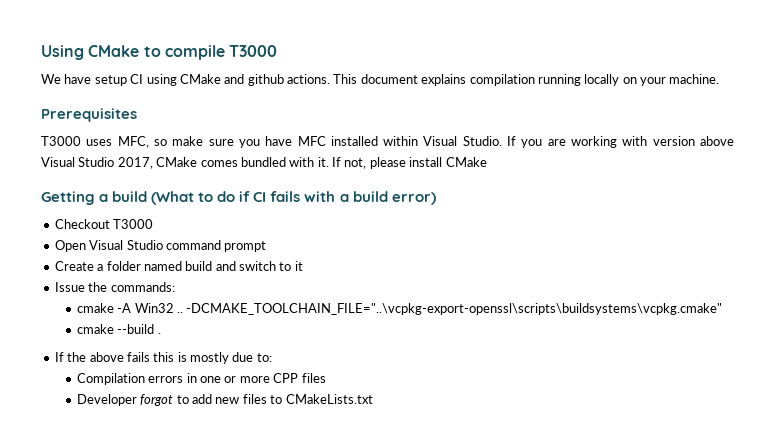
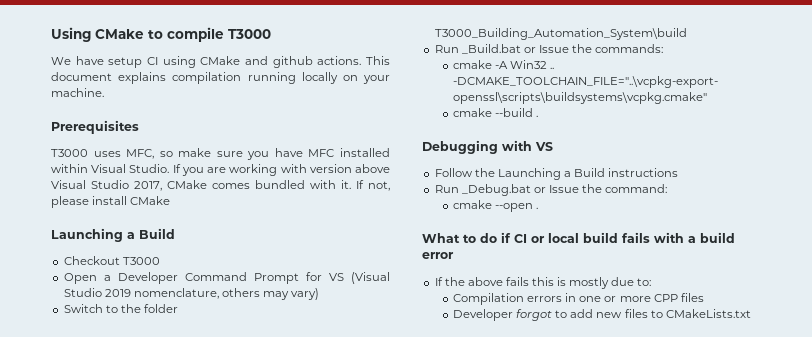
  If not, please install CMake
- Getting a build (What to do if CI fails with a build error)
+ Launching a Build
  Checkout T3000
- Open Visual Studio command prompt
- Create a folder named build and switch to it
- Issue the commands:
+ Open a Developer Command Prompt for VS (Visual Studio 2019 nomenclature, others may vary)
+ Switch to the folder T3000_Building_Automation_System\build
+ Run _Build.bat or Issue the commands:
+ Debugging with VS
+ Follow the Launching a Build instructions
+ Run _Debug.bat or Issue the command:
+ cmake --open .
+ What to do if CI or local build fails with a build error

